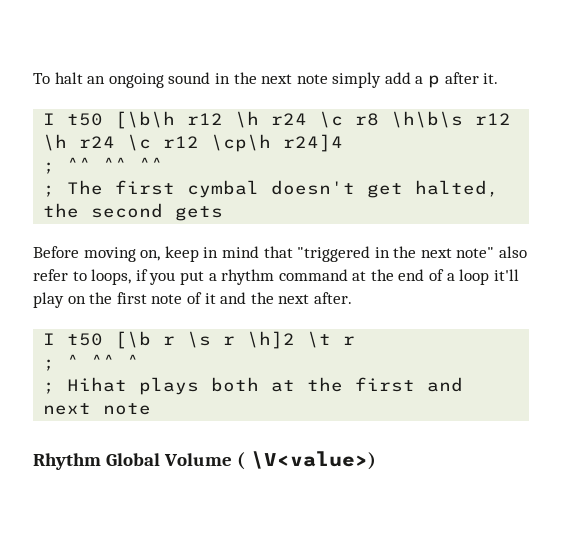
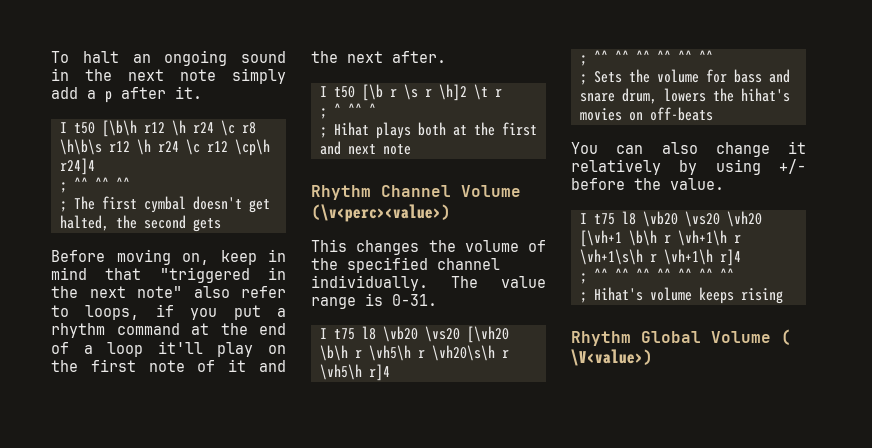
+ Rhythm Channel Volume (\v<perc><value>)
+ This changes the volume of the specified channel individually. The value range is 0-31.
+ I t75 l8 \vb20 \vs20 [\vh20 \b\h r \vh5\h r \vh20\s\h r \vh5\h r]4
+ ; ^^ ^^ ^^ ^^ ^^ ^^
+ ; Sets the volume for bass and snare drum, lowers the hihat's movies on off-beats
+ You can also change it relatively by using +/- before the value.
+ I t75 l8 \vb20 \vs20 \vh20 [\vh+1 \b\h r \vh+1\h r \vh+1\s\h r \vh+1\h r]4
+ ; ^^ ^^ ^^ ^^ ^^ ^^ ^^
+ ; Hihat's volume keeps rising

